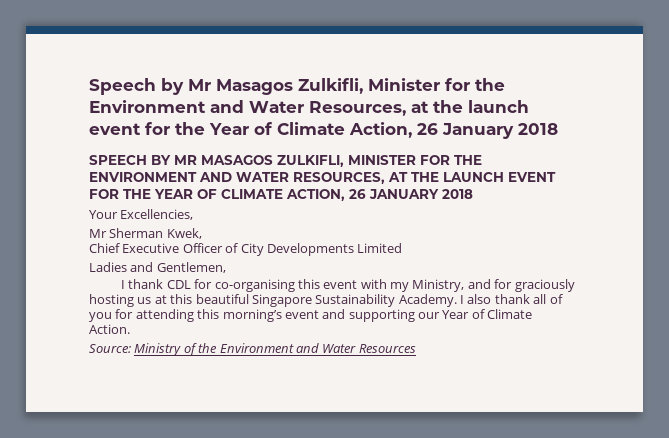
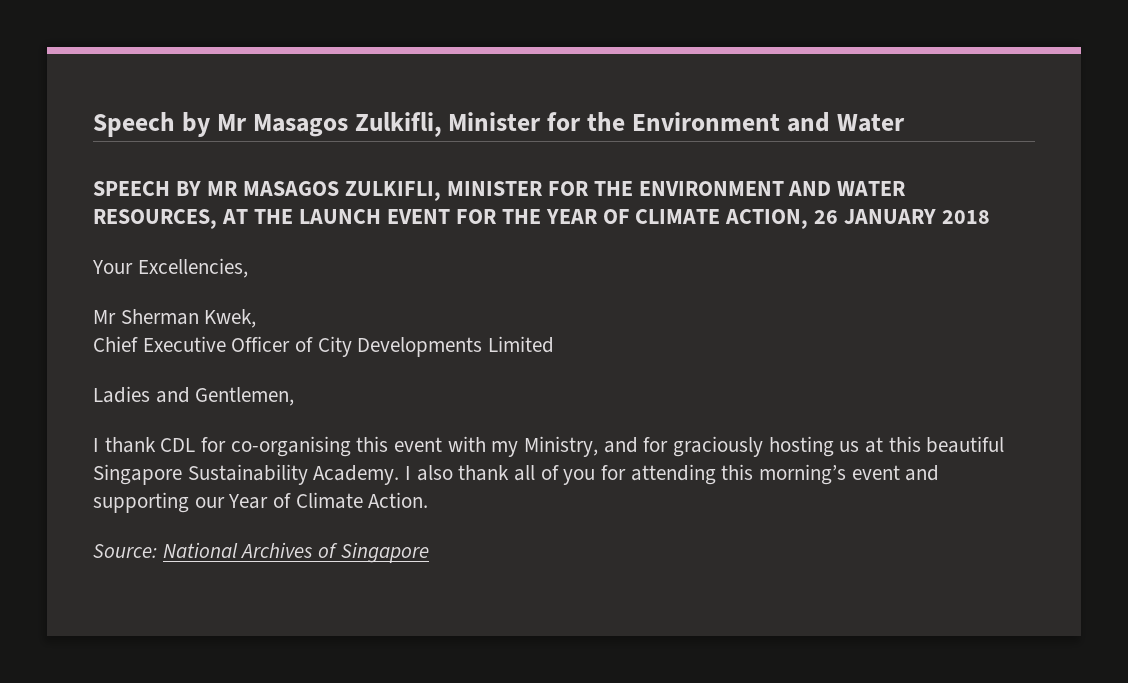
- Speech by Mr Masagos Zulkifli, Minister for the Environment and Water Resources, at the launch event for the Year of Climate Action, 26 January 2018
+ Speech by Mr Masagos Zulkifli, Minister for the Environment and Water
- Source: Ministry of the Environment and Water Resources
+ Source: National Archives of Singapore

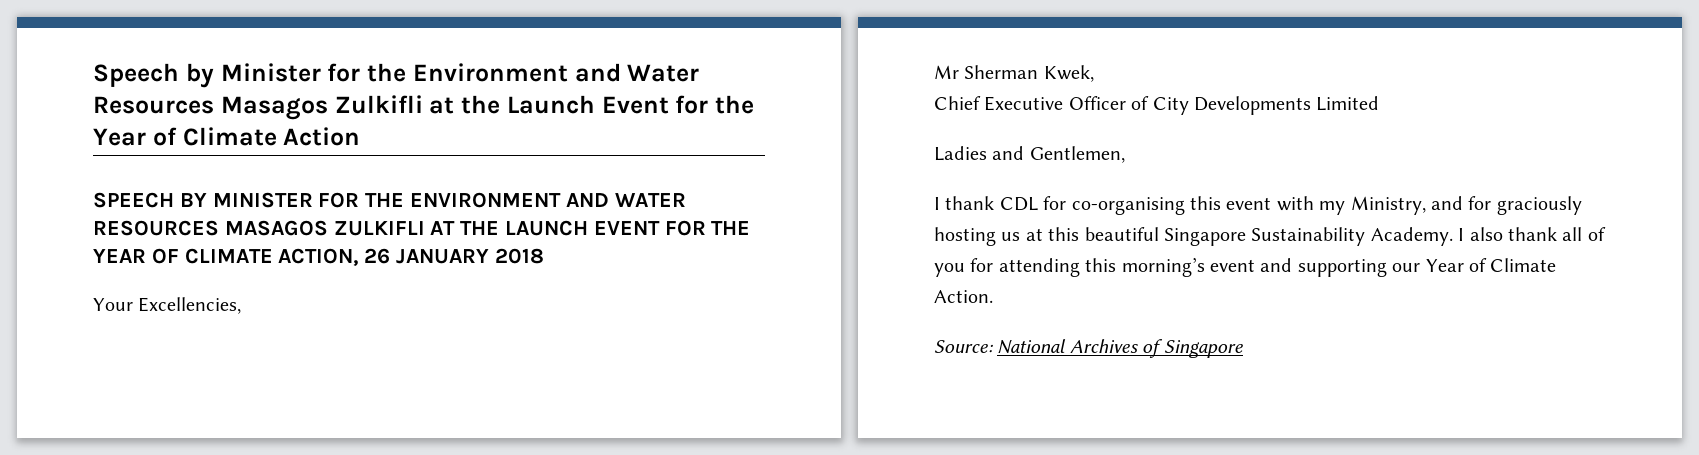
- Speech by Mr Masagos Zulkifli, Minister for the Environment and Water
+ Speech by Minister for the Environment and Water Resources Masagos Zulkifli at the Launch Event for the Year of Climate Action
- SPEECH BY MR MASAGOS ZULKIFLI, MINISTER FOR THE ENVIRONMENT AND WATER RESOURCES, AT THE LAUNCH EVENT FOR THE YEAR OF CLIMATE ACTION, 26 JANUARY 2018
+ SPEECH BY MINISTER FOR THE ENVIRONMENT AND WATER RESOURCES MASAGOS ZULKIFLI AT THE LAUNCH EVENT FOR THE YEAR OF CLIMATE ACTION, 26 JANUARY 2018

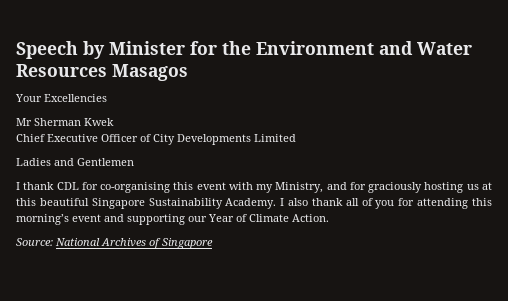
- Speech by Minister for the Environment and Water Resources Masagos Zulkifli at the Launch Event for the Year of Climate Action
- SPEECH BY MINISTER FOR THE ENVIRONMENT AND WATER RESOURCES MASAGOS ZULKIFLI AT THE LAUNCH EVENT FOR THE YEAR OF CLIMATE ACTION, 26 JANUARY 2018
+ Speech by Minister for the Environment and Water Resources Masagos
- Your Excellencies,
+ Your Excellencies
- Mr Sherman Kwek,
+ Mr Sherman Kwek
- Ladies and Gentlemen,
+ Ladies and Gentlemen

